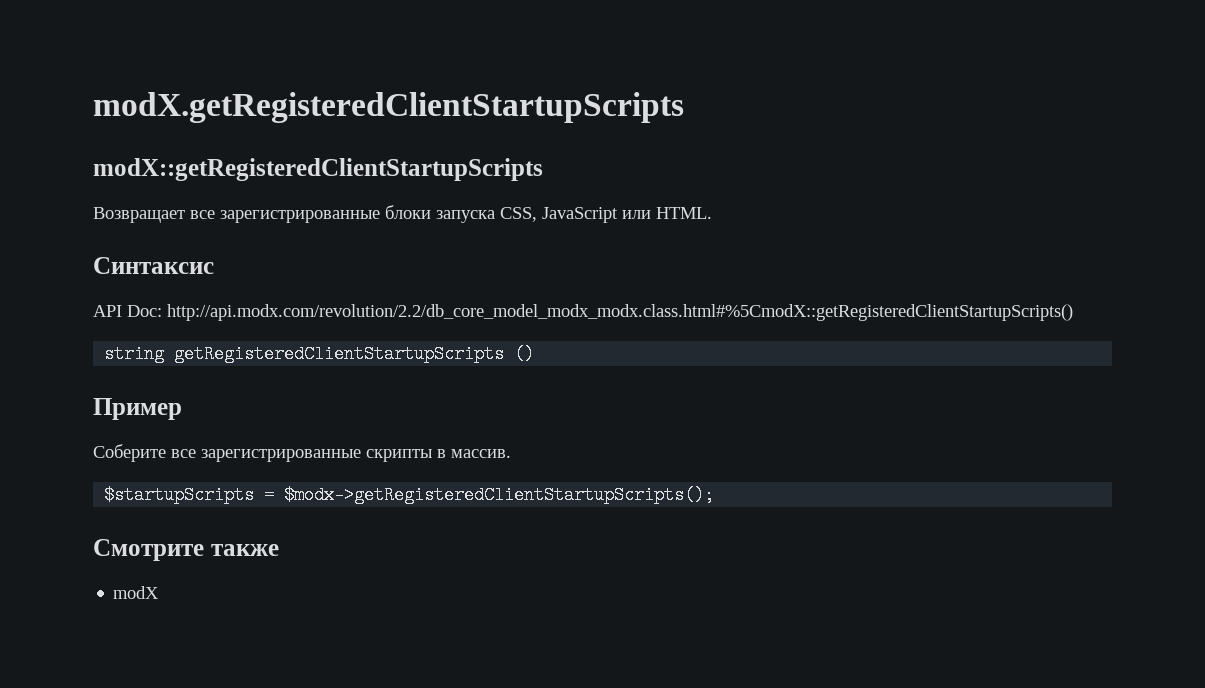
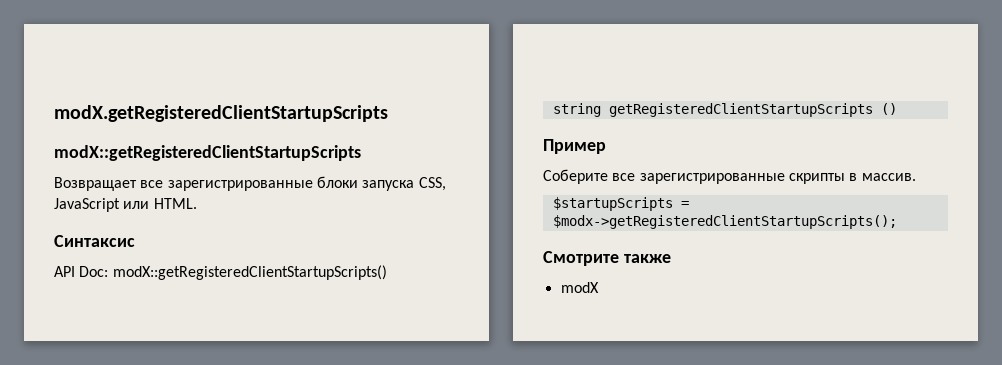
- API Doc: http://api.modx.com/revolution/2.2/db_core_model_modx_modx.class.html#%5CmodX::getRegisteredClientStartupScripts()
+ API Doc: modX::getRegisteredClientStartupScripts()

